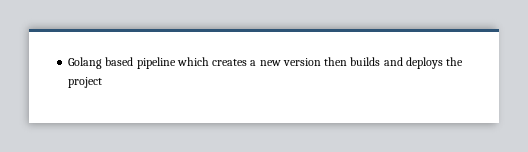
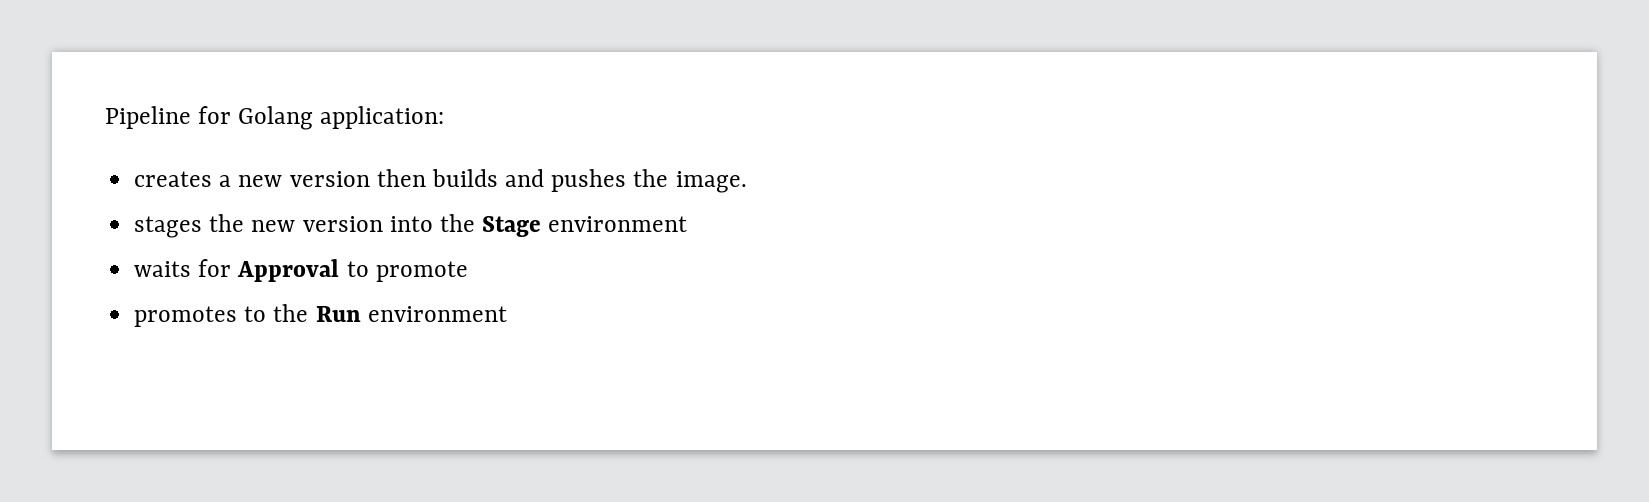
- Golang based pipeline which creates a new version then builds and deploys the project
+ Pipeline for Golang application:
+ creates a new version then builds and pushes the image.
+ stages the new version into the Stage environment
+ waits for Approval to promote
+ promotes to the Run environment

